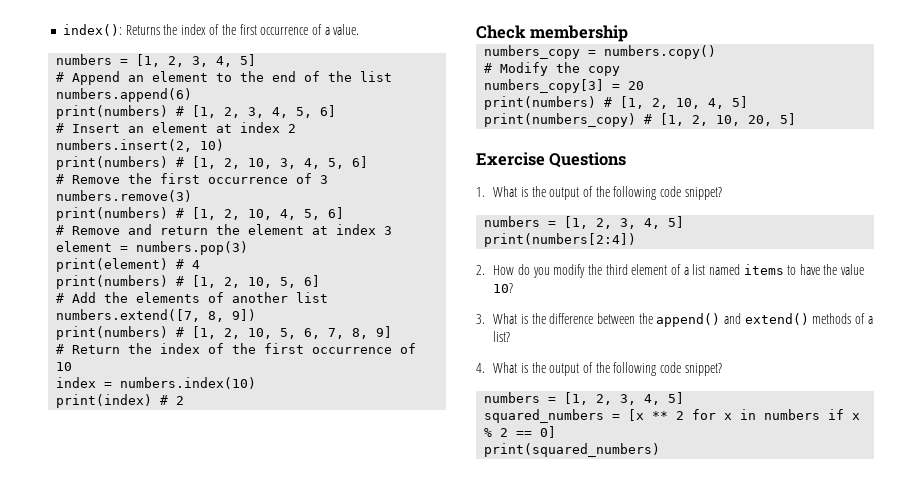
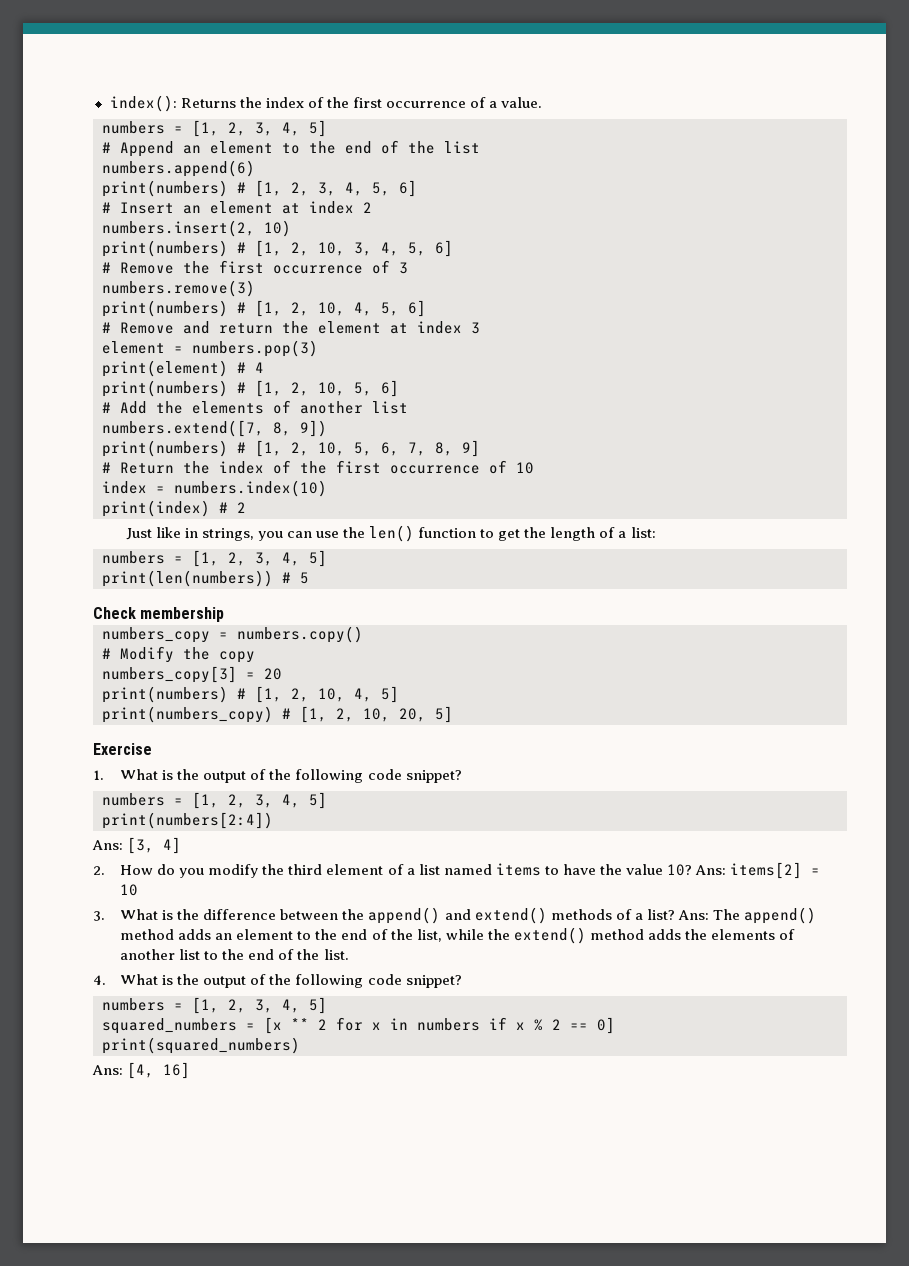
+ Just like in strings, you can use the len() function to get the length of a list:
+ numbers = [1, 2, 3, 4, 5]
+ print(len(numbers)) # 5
- Exercise Questions
+ Exercise
+ Ans: [3, 4]
+ Ans: items[2] = 10
+ Ans: The append() method adds an element to the end of the list, while the extend() method adds the elements of another list to the end of the list.
+ Ans: [4, 16]

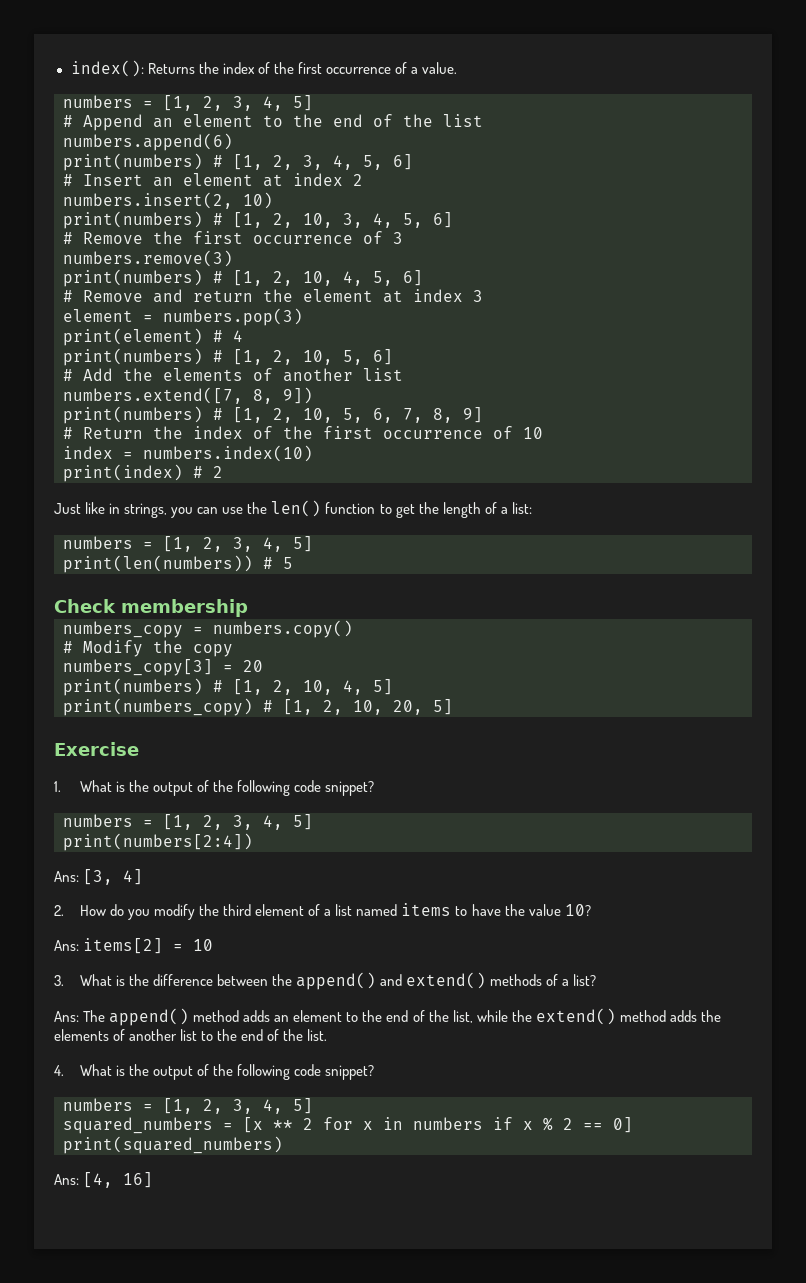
- 2. How do you modify the third element of a list named items to have the value 10? Ans: items[2] = 10
+ 2. How do you modify the third element of a list named items to have the value 10?
+ Ans: items[2] = 10
- 3. What is the difference between the append() and extend() methods of a list? Ans: The append() method adds an element to the end of the list, while the extend() method adds the elements of another list to the end of the list.
+ 3. What is the difference between the append() and extend() methods of a list?
+ Ans: The append() method adds an element to the end of the list, while the extend() method adds the elements of another list to the end of the list.

